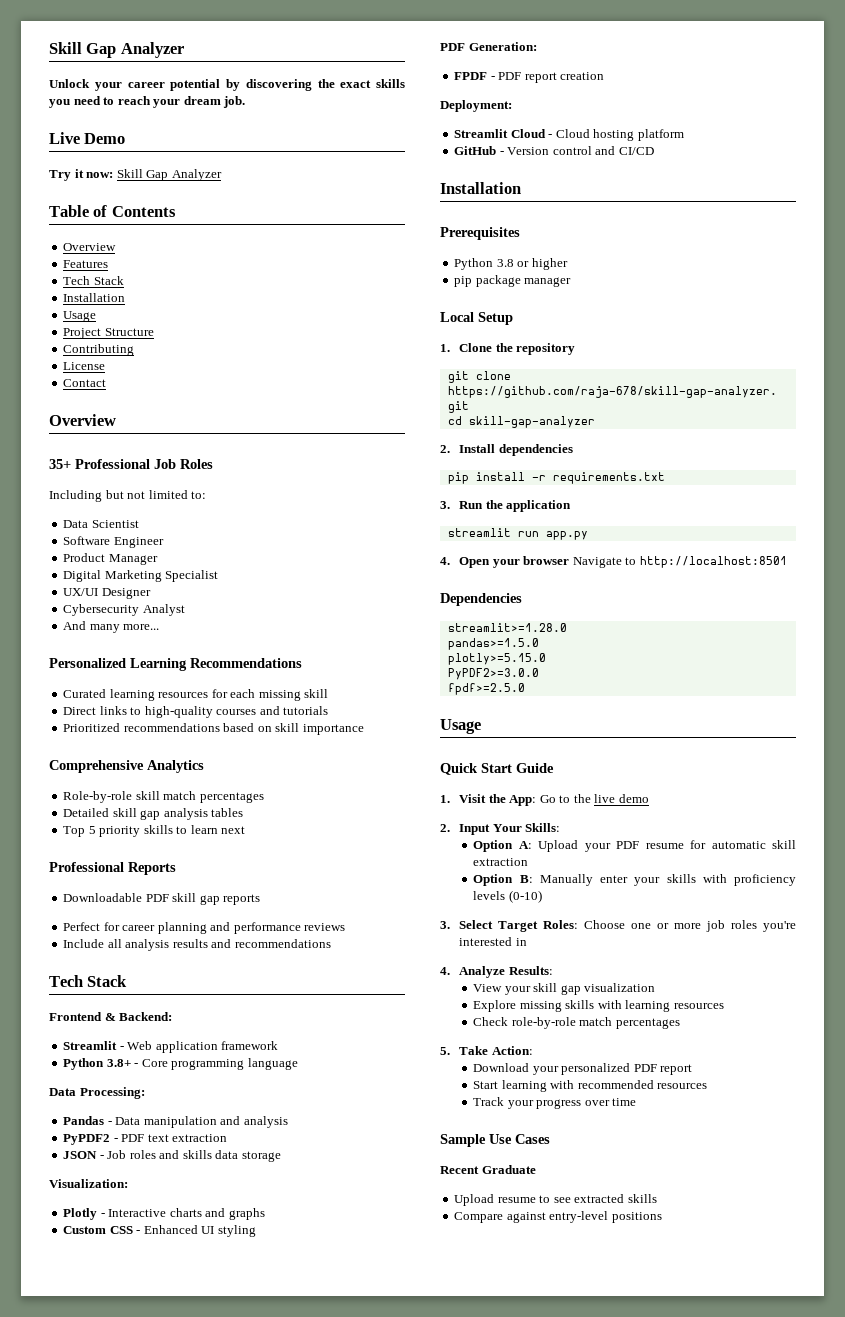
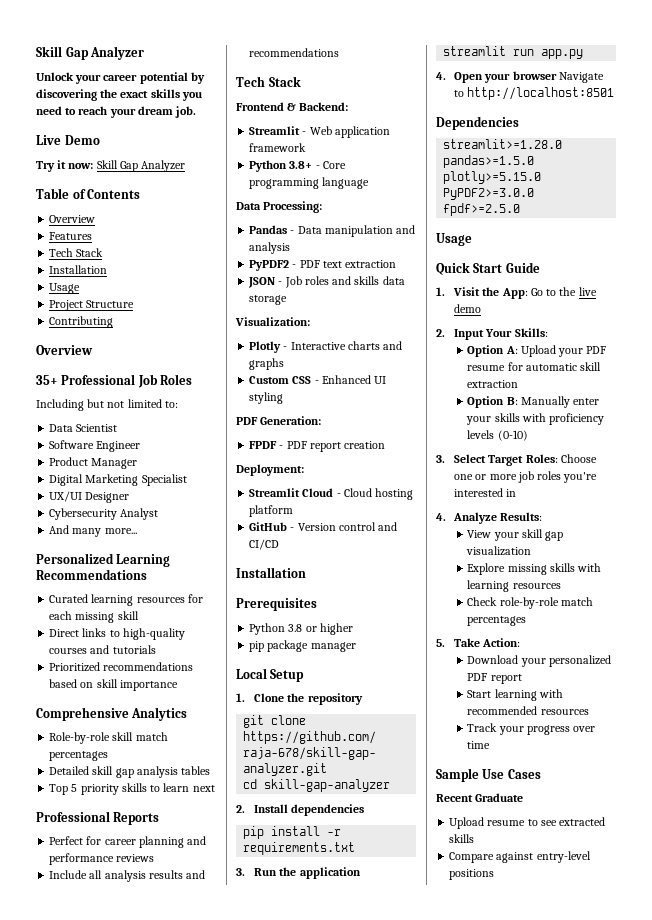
- License
- Contact
- Downloadable PDF skill gap reports

